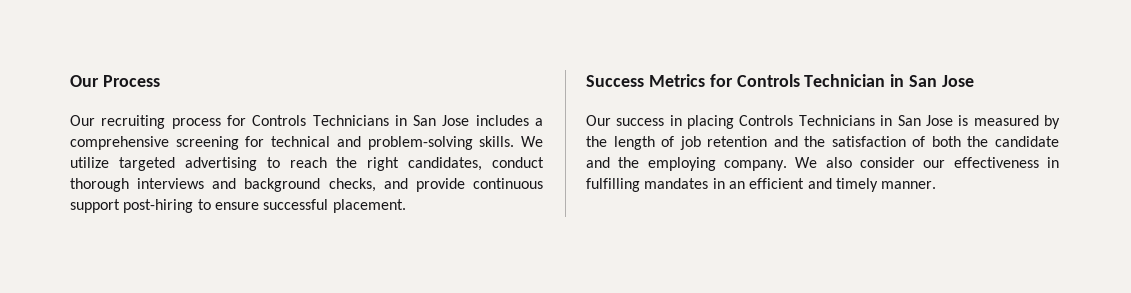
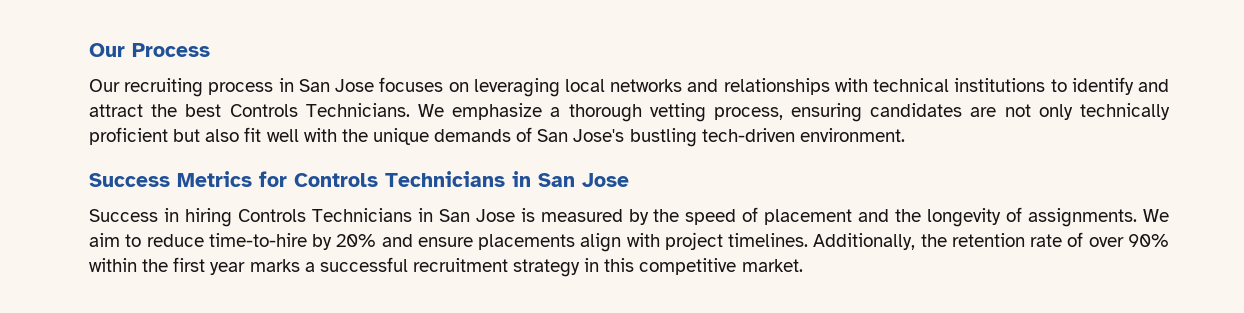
- Our recruiting process for Controls Technicians in San Jose includes a comprehensive screening for technical and problem-solving skills. We utilize targeted advertising to reach the right candidates, conduct thorough interviews and background checks, and provide continuous support post-hiring to ensure successful placement.
- Success Metrics for Controls Technician in San Jose
- Our success in placing Controls Technicians in San Jose is measured by the length of job retention and the satisfaction of both the candidate and the employing company. We also consider our effectiveness in fulfilling mandates in an efficient and timely manner.
+ Our recruiting process in San Jose focuses on leveraging local networks and relationships with technical institutions to identify and attract the best Controls Technicians. We emphasize a thorough vetting process, ensuring candidates are not only technically proficient but also fit well with the unique demands of San Jose's bustling tech-driven environment.
+ Success Metrics for Controls Technicians in San Jose
+ Success in hiring Controls Technicians in San Jose is measured by the speed of placement and the longevity of assignments. We aim to reduce time-to-hire by 20% and ensure placements align with project timelines. Additionally, the retention rate of over 90% within the first year marks a successful recruitment strategy in this competitive market.

